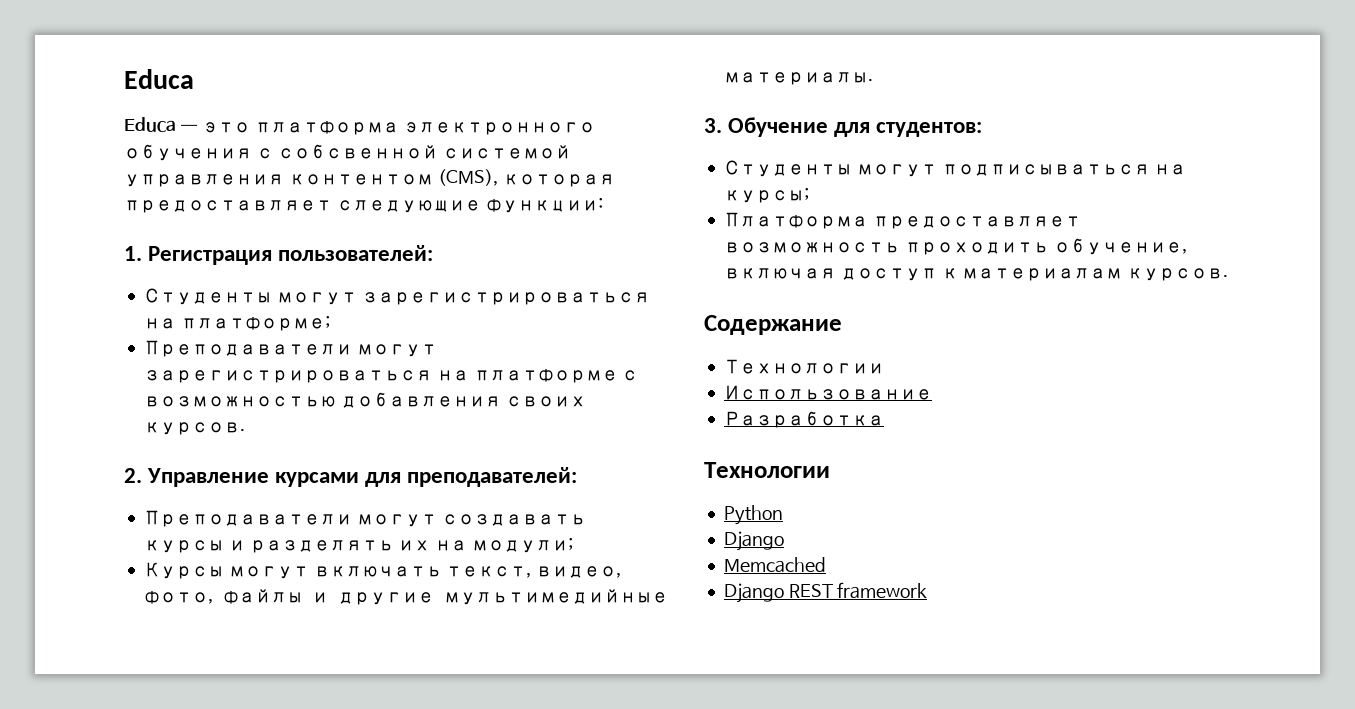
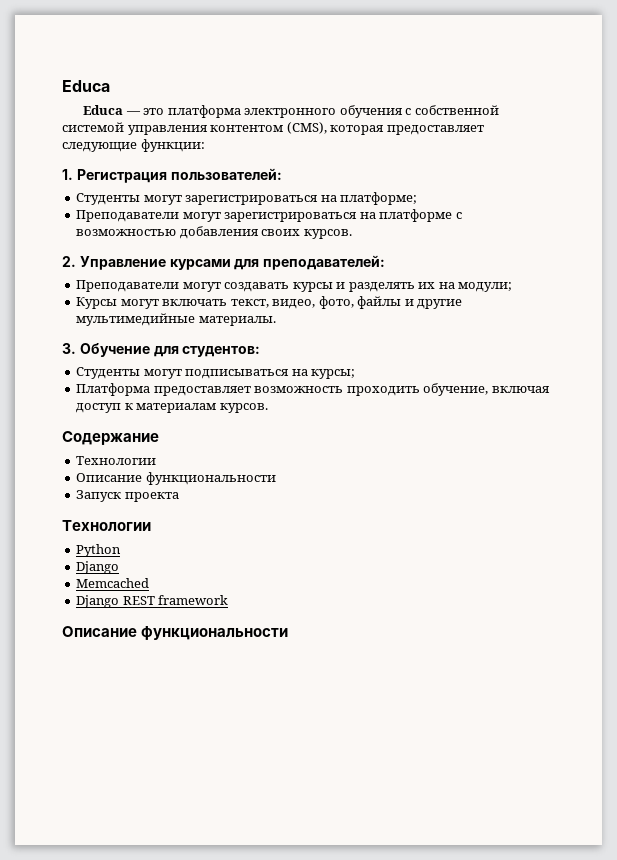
- Educa — это платформа электронного обучения с собсвенной системой управления контентом (CMS), которая предоставляет следующие функции:
+ Educa — это платформа электронного обучения с собственной системой управления контентом (CMS), которая предоставляет следующие функции:
  Содержание
  Технологии
- Использование
- Разработка
+ Описание функциональности
+ Запуск проекта
  Django REST framework
+ Описание функциональности

